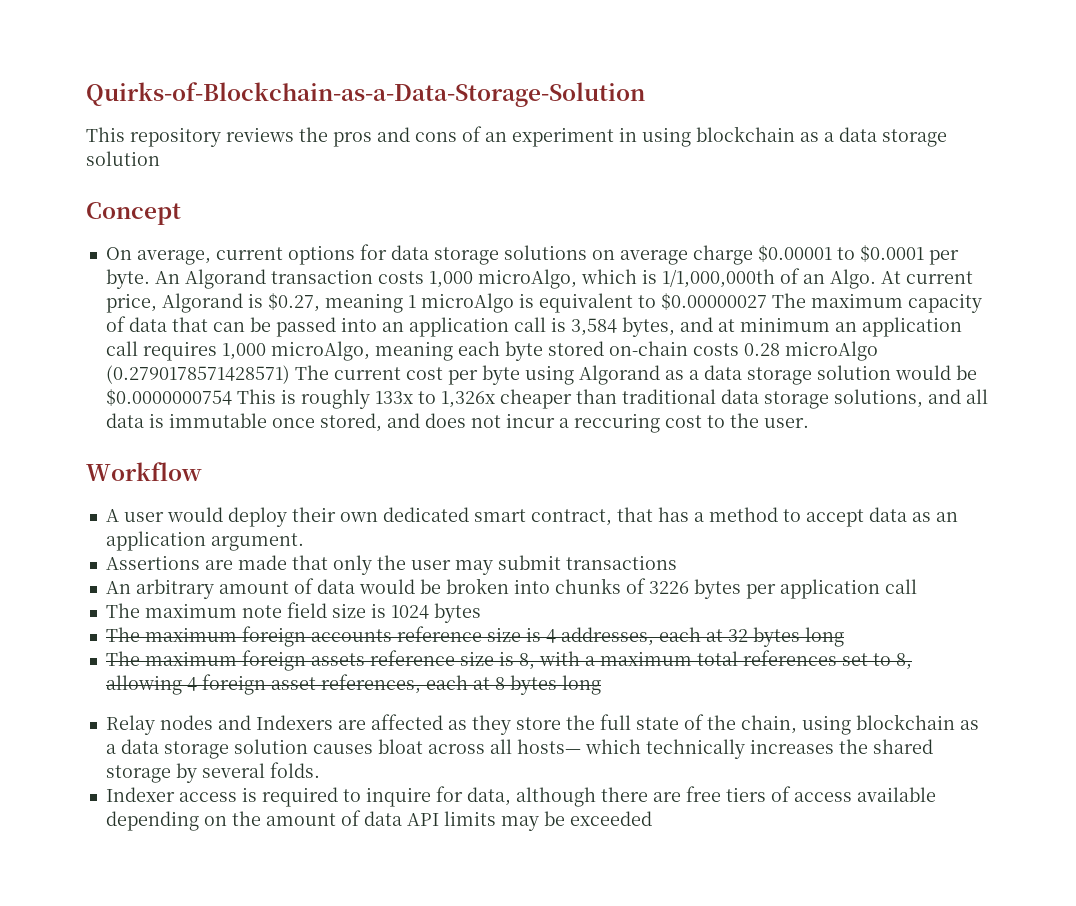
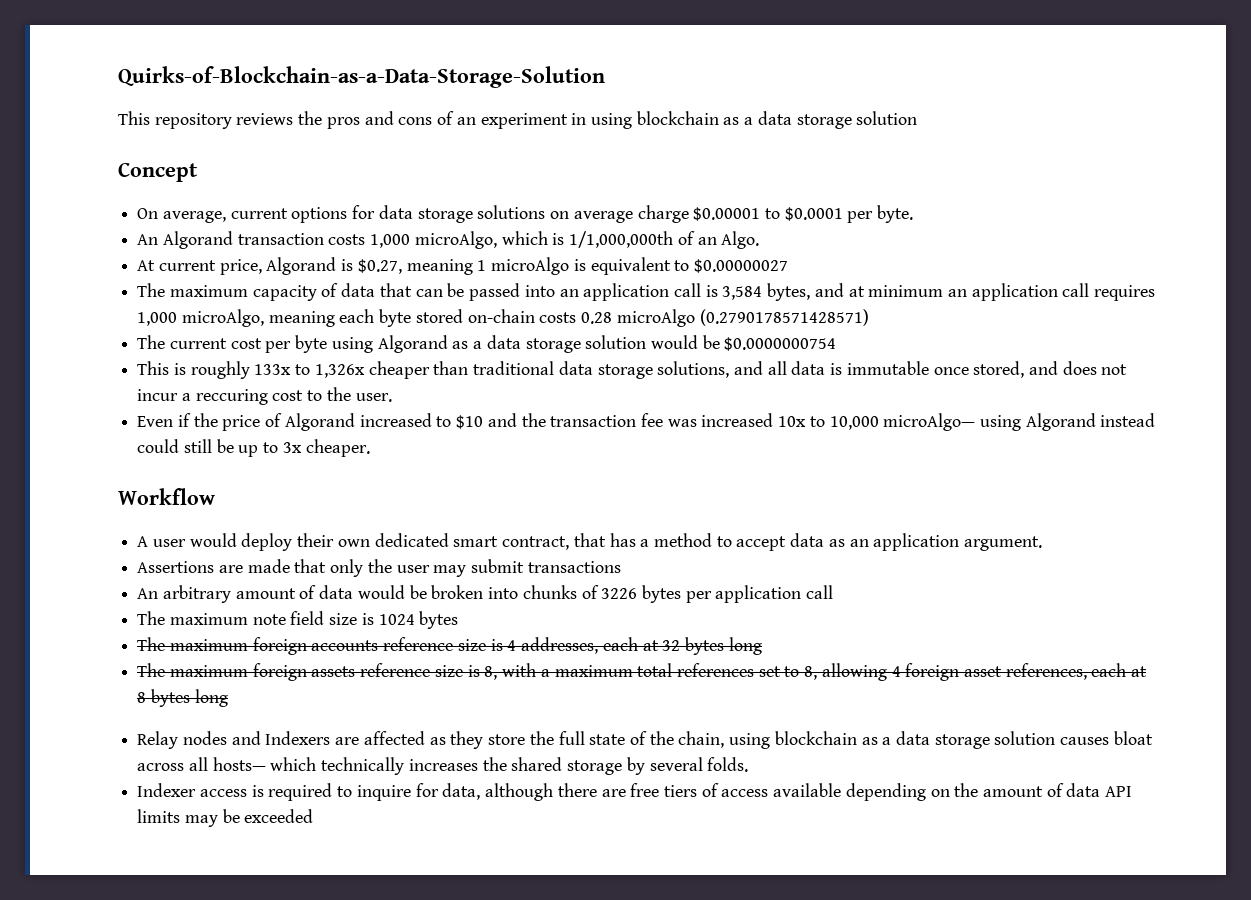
- On average, current options for data storage solutions on average charge $0.00001 to $0.0001 per byte. An Algorand transaction costs 1,000 microAlgo, which is 1/1,000,000th of an Algo. At current price, Algorand is $0.27, meaning 1 microAlgo is equivalent to $0.00000027 The maximum capacity of data that can be passed into an application call is 3,584 bytes, and at minimum an application call requires 1,000 microAlgo, meaning each byte stored on-chain costs 0.28 microAlgo (0.2790178571428571) The current cost per byte using Algorand as a data storage solution would be $0.0000000754 This is roughly 133x to 1,326x cheaper than traditional data storage solutions, and all data is immutable once stored, and does not incur a reccuring cost to the user.
+ On average, current options for data storage solutions on average charge $0.00001 to $0.0001 per byte.
+ An Algorand transaction costs 1,000 microAlgo, which is 1/1,000,000th of an Algo.
+ At current price, Algorand is $0.27, meaning 1 microAlgo is equivalent to $0.00000027
+ The maximum capacity of data that can be passed into an application call is 3,584 bytes, and at minimum an application call requires 1,000 microAlgo, meaning each byte stored on-chain costs 0.28 microAlgo (0.2790178571428571)
+ The current cost per byte using Algorand as a data storage solution would be $0.0000000754
+ This is roughly 133x to 1,326x cheaper than traditional data storage solutions, and all data is immutable once stored, and does not incur a reccuring cost to the user.
+ Even if the price of Algorand increased to $10 and the transaction fee was increased 10x to 10,000 microAlgo— using Algorand instead could still be up to 3x cheaper.

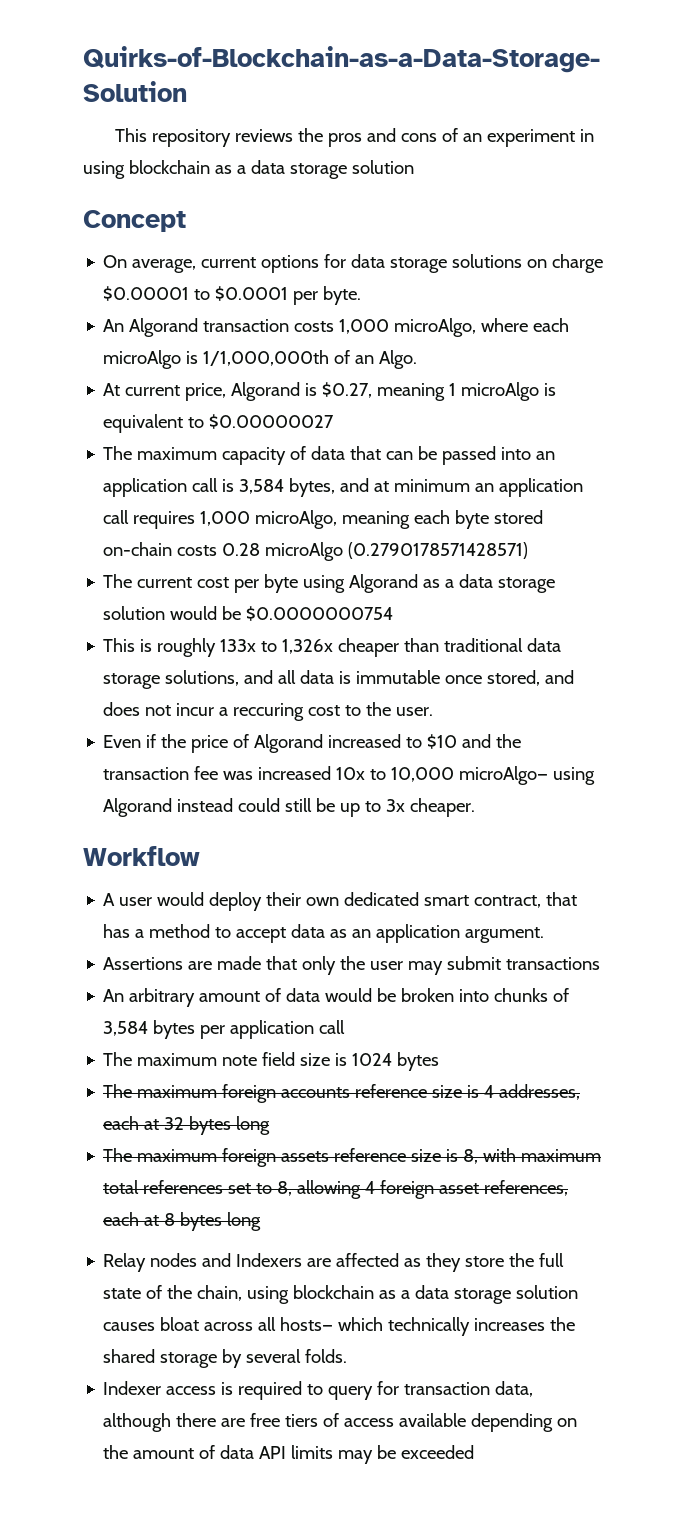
- On average, current options for data storage solutions on average charge $0.00001 to $0.0001 per byte.
+ On average, current options for data storage solutions on charge $0.00001 to $0.0001 per byte.
- An Algorand transaction costs 1,000 microAlgo, which is 1/1,000,000th of an Algo.
+ An Algorand transaction costs 1,000 microAlgo, where each microAlgo is 1/1,000,000th of an Algo.
- An arbitrary amount of data would be broken into chunks of 3226 bytes per application call
+ An arbitrary amount of data would be broken into chunks of 3,584 bytes per application call
- The maximum foreign assets reference size is 8, with a maximum total references set to 8, allowing 4 foreign asset references, each at 8 bytes long
+ The maximum foreign assets reference size is 8, with maximum total references set to 8, allowing 4 foreign asset references, each at 8 bytes long
- Indexer access is required to inquire for data, although there are free tiers of access available depending on the amount of data API limits may be exceeded
+ Indexer access is required to query for transaction data, although there are free tiers of access available depending on the amount of data API limits may be exceeded

